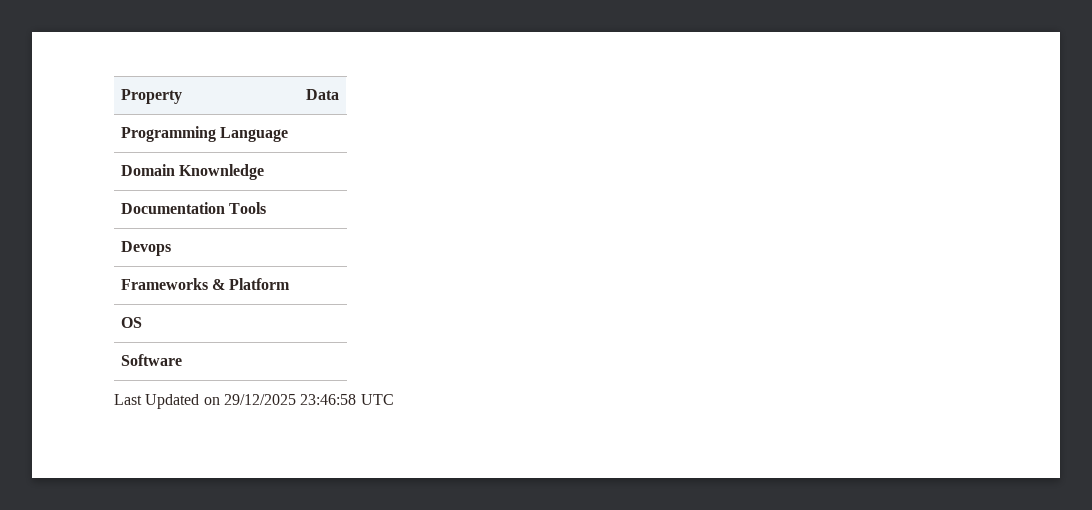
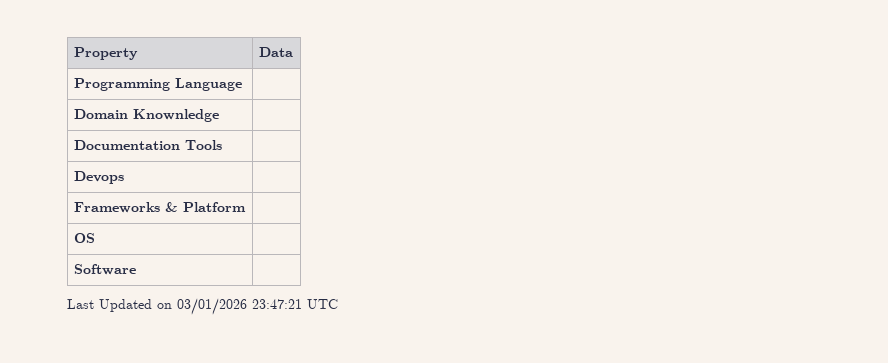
- Last Updated on 29/12/2025 23:46:58 UTC
+ Last Updated on 03/01/2026 23:47:21 UTC

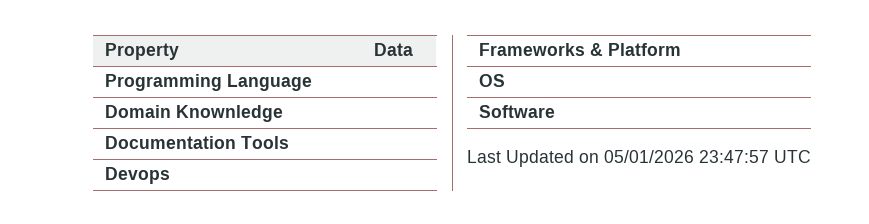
- Last Updated on 03/01/2026 23:47:21 UTC
+ Last Updated on 05/01/2026 23:47:57 UTC

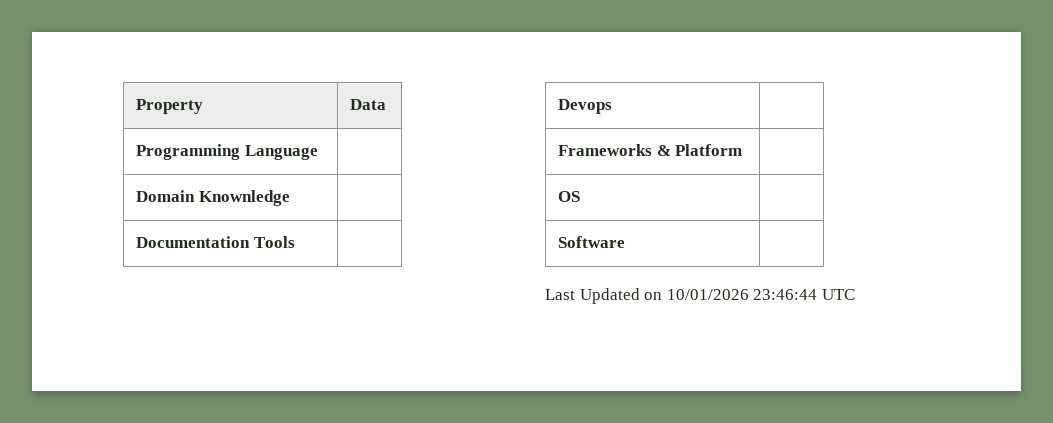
- Last Updated on 05/01/2026 23:47:57 UTC
+ Last Updated on 10/01/2026 23:46:44 UTC

